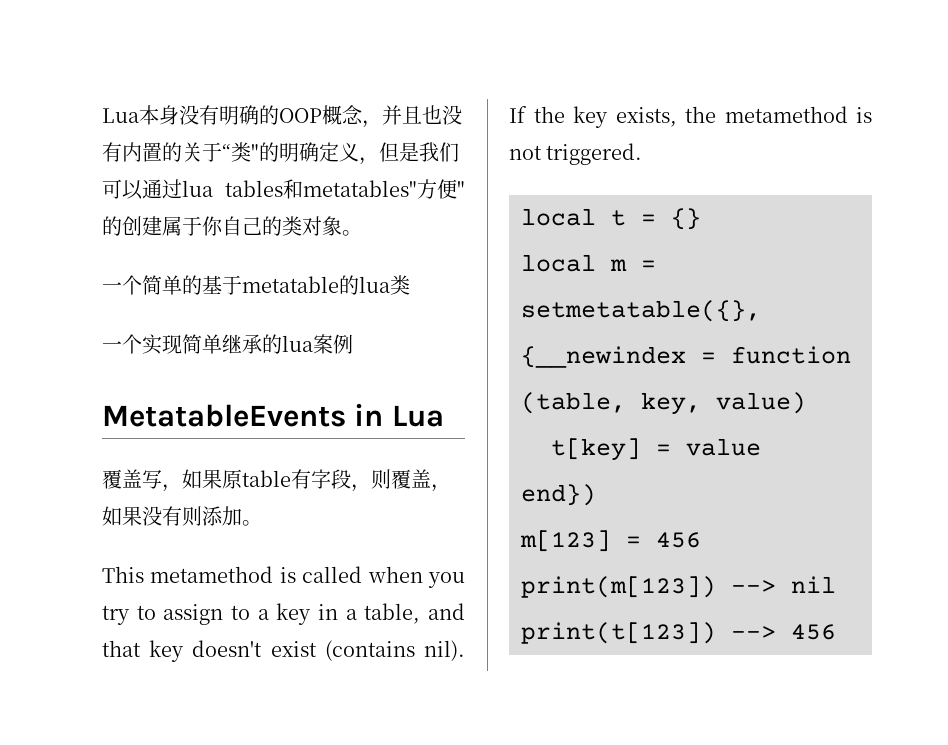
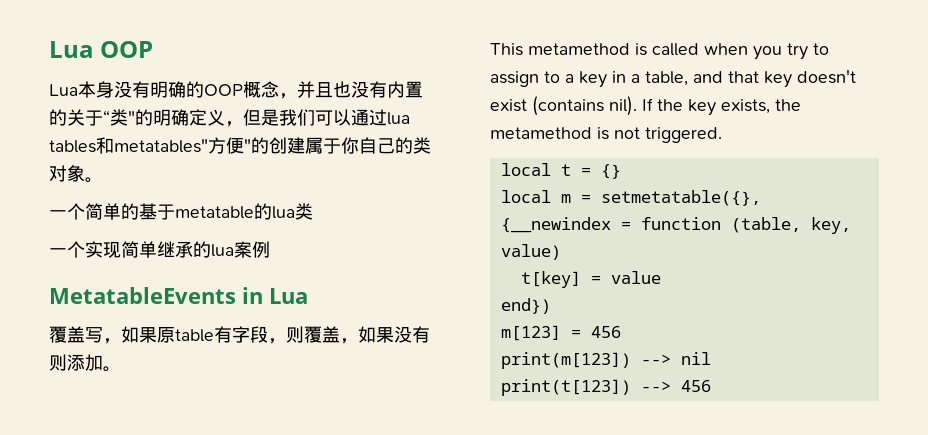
+ Lua OOP

